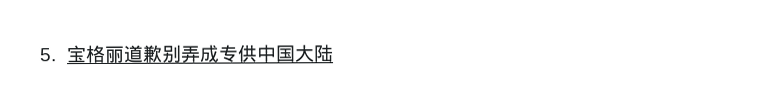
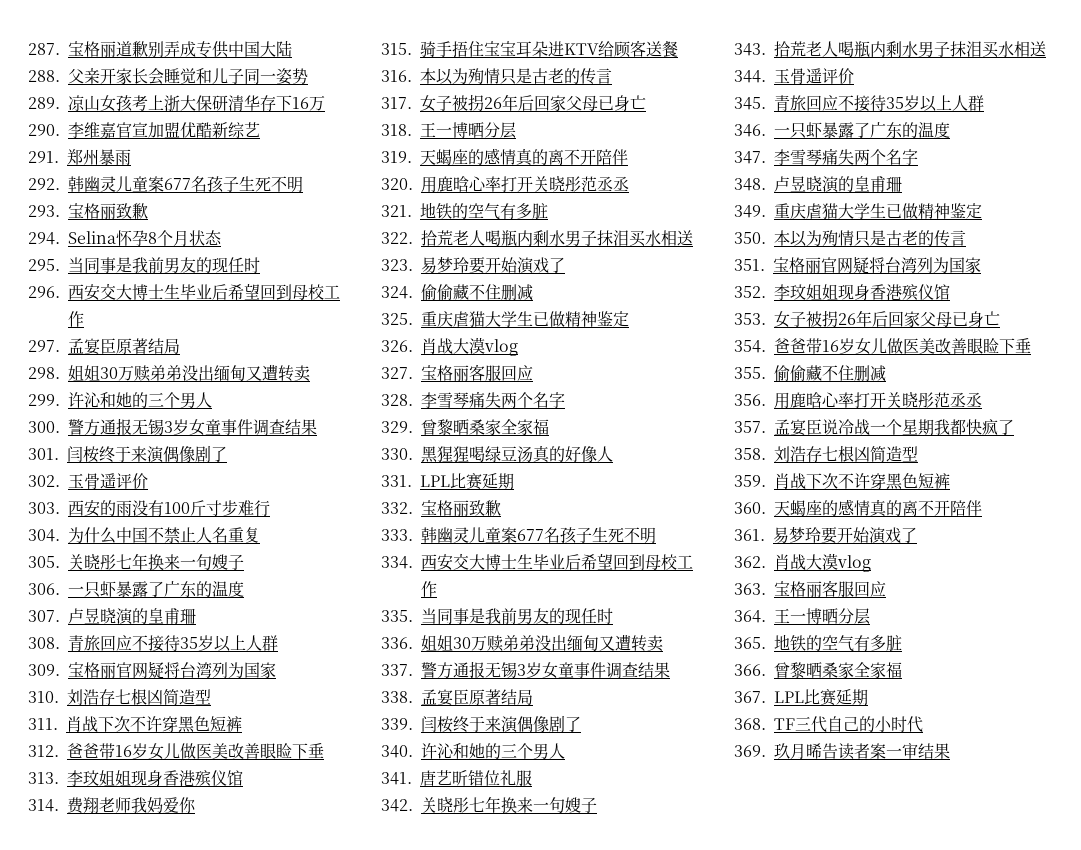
- 5.宝格丽道歉别弄成专供中国大陆
+ 287.宝格丽道歉别弄成专供中国大陆
+ 288.父亲开家长会睡觉和儿子同一姿势
+ 289.凉山女孩考上浙大保研清华存下16万
+ 290.李维嘉官宣加盟优酷新综艺
+ 291.郑州暴雨
+ 292.韩幽灵儿童案677名孩子生死不明
+ 293.宝格丽致歉
+ 294. Selina怀孕8个月状态
+ 295.当同事是我前男友的现任时
+ 296.西安交大博士生毕业后希望回到母校工作
+ 297.孟宴臣原著结局
+ 298.姐姐30万赎弟弟没出缅甸又遭转卖
+ 299.许沁和她的三个男人
+ 300.警方通报无锡3岁女童事件调查结果
+ 301.闫桉终于来演偶像剧了
+ 302.玉骨遥评价
+ 303.西安的雨没有100斤寸步难行
+ 304.为什么中国不禁止人名重复
+ 305.关晓彤七年换来一句嫂子
+ 306.一只虾暴露了广东的温度
+ 307.卢昱晓演的皇甫珊
+ 308.青旅回应不接待35岁以上人群
+ 309.宝格丽官网疑将台湾列为国家
+ 310.刘浩存七根凶简造型
+ 311.肖战下次不许穿黑色短裤
+ 312.爸爸带16岁女儿做医美改善眼睑下垂
+ 313.李玟姐姐现身香港殡仪馆
+ 314.费翔老师我妈爱你
+ 315.骑手捂住宝宝耳朵进KTV给顾客送餐
+ 316.本以为殉情只是古老的传言
+ 317.女子被拐26年后回家父母已身亡
+ 318.王一博晒分层
+ 319.天蝎座的感情真的离不开陪伴
+ 320.用鹿晗心率打开关晓彤范丞丞
+ 321.地铁的空气有多脏
+ 322.拾荒老人喝瓶内剩水男子抹泪买水相送
+ 323.易梦玲要开始演戏了
+ 324.偷偷藏不住删减
+ 325.重庆虐猫大学生已做精神鉴定
+ 326.肖战大漠vlog
+ 327.宝格丽客服回应
+ 328.李雪琴痛失两个名字
+ 329.曾黎晒桑家全家福
+ 330.黑猩猩喝绿豆汤真的好像人
+ 331. LPL比赛延期
+ 332.宝格丽致歉
+ 333.韩幽灵儿童案677名孩子生死不明
+ 334.西安交大博士生毕业后希望回到母校工作
+ 335.当同事是我前男友的现任时
+ 336.姐姐30万赎弟弟没出缅甸又遭转卖
+ 337.警方通报无锡3岁女童事件调查结果
+ 338.孟宴臣原著结局
+ 339.闫桉终于来演偶像剧了
+ 340.许沁和她的三个男人
+ 341.唐艺昕错位礼服
+ 342.关晓彤七年换来一句嫂子
+ 343.拾荒老人喝瓶内剩水男子抹泪买水相送
+ 344.玉骨遥评价
+ 345.青旅回应不接待35岁以上人群
+ 346.一只虾暴露了广东的温度
+ 347.李雪琴痛失两个名字
+ 348.卢昱晓演的皇甫珊
+ 349.重庆虐猫大学生已做精神鉴定
+ 350.本以为殉情只是古老的传言
+ 351.宝格丽官网疑将台湾列为国家
+ 352.李玟姐姐现身香港殡仪馆
+ 353.女子被拐26年后回家父母已身亡
+ 354.爸爸带16岁女儿做医美改善眼睑下垂
+ 355.偷偷藏不住删减
+ 356.用鹿晗心率打开关晓彤范丞丞
+ 357.孟宴臣说冷战一个星期我都快疯了
+ 358.刘浩存七根凶简造型
+ 359.肖战下次不许穿黑色短裤
+ 360.天蝎座的感情真的离不开陪伴
+ 361.易梦玲要开始演戏了
+ 362.肖战大漠vlog
+ 363.宝格丽客服回应
+ 364.王一博晒分层
+ 365.地铁的空气有多脏
+ 366.曾黎晒桑家全家福
+ 367. LPL比赛延期
+ 368. TF三代自己的小时代
+ 369.玖月晞告读者案一审结果

